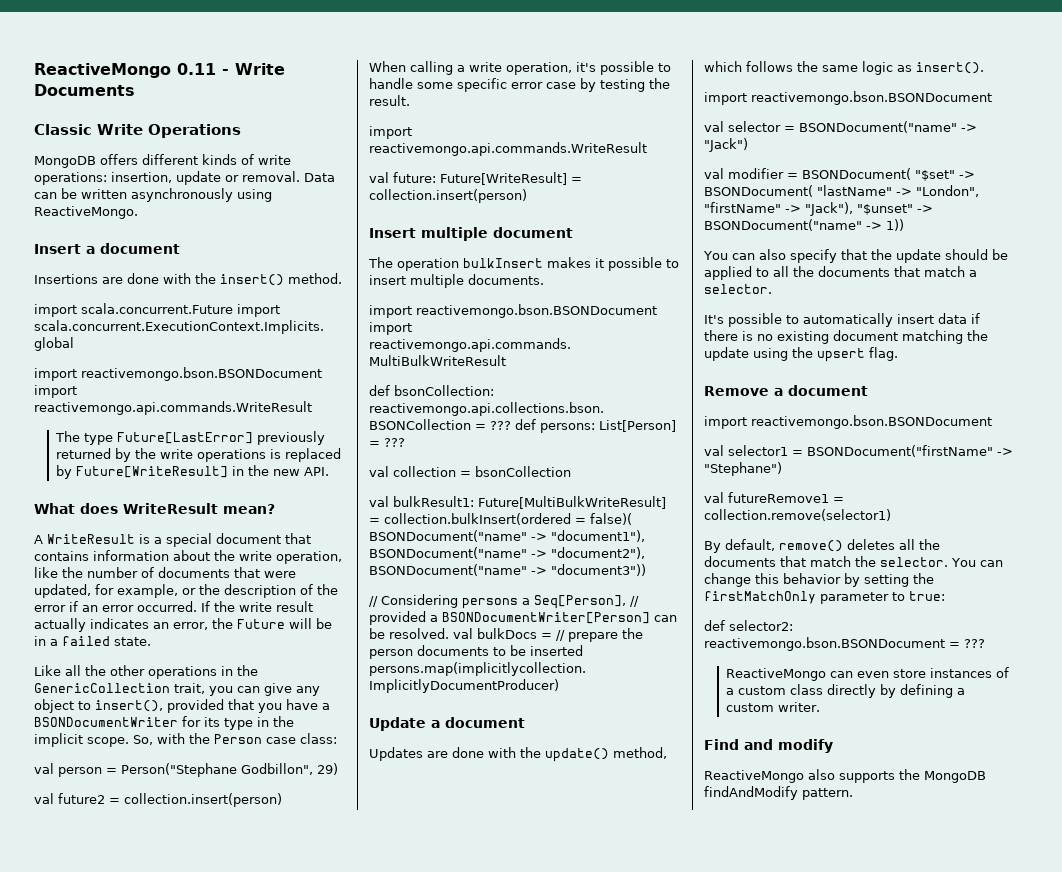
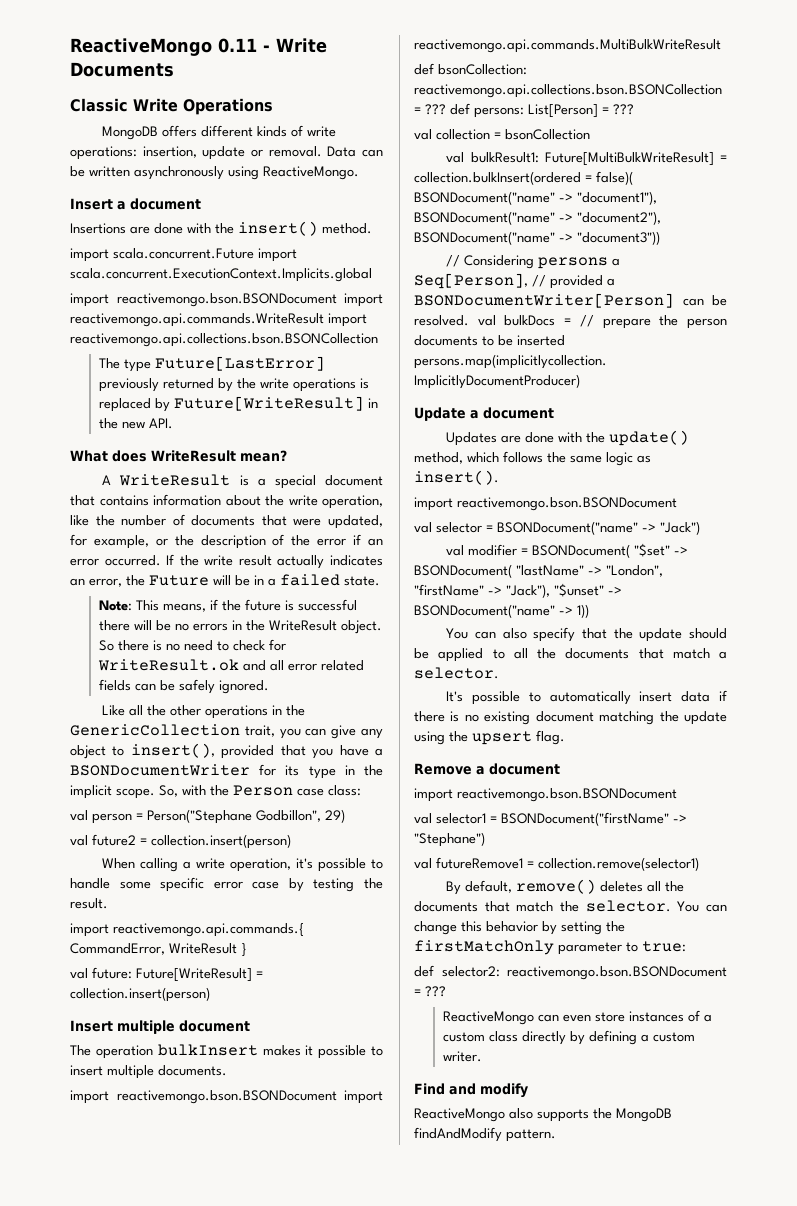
- import reactivemongo.bson.BSONDocument import reactivemongo.api.commands.WriteResult
+ import reactivemongo.bson.BSONDocument import reactivemongo.api.commands.WriteResult import reactivemongo.api.collections.bson.BSONCollection
+ Note: This means, if the future is successful there will be no errors in the WriteResult object. So there is no need to check for WriteResult.ok and all error related fields can be safely ignored.
  When calling a write operation, it's possible to handle some specific error case by testing the result.
- import reactivemongo.api.commands.WriteResult
+ import reactivemongo.api.commands.{ CommandError, WriteResult }

